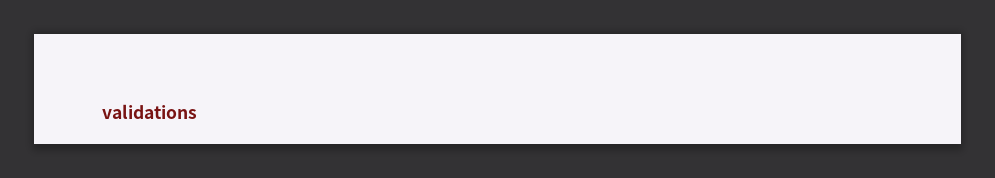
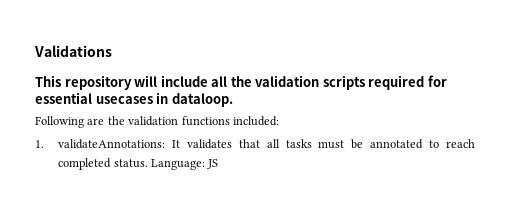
- validations
+ Validations
+ This repository will include all the validation scripts required for essential usecases in dataloop.
+ Following are the validation functions included:
+ 1. validateAnnotations: It validates that all tasks must be annotated to reach completed status. Language: JS

